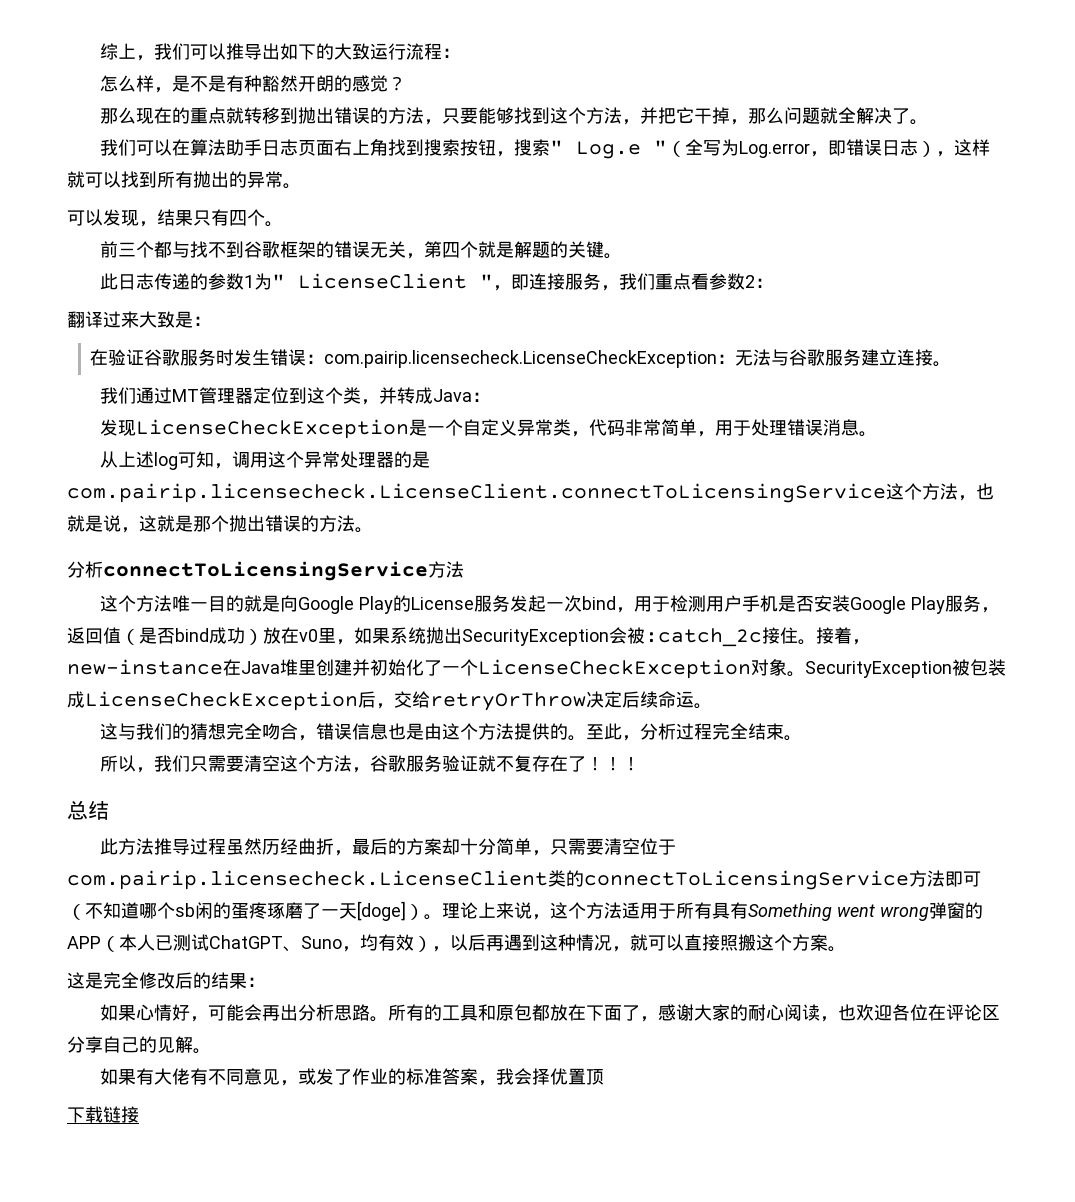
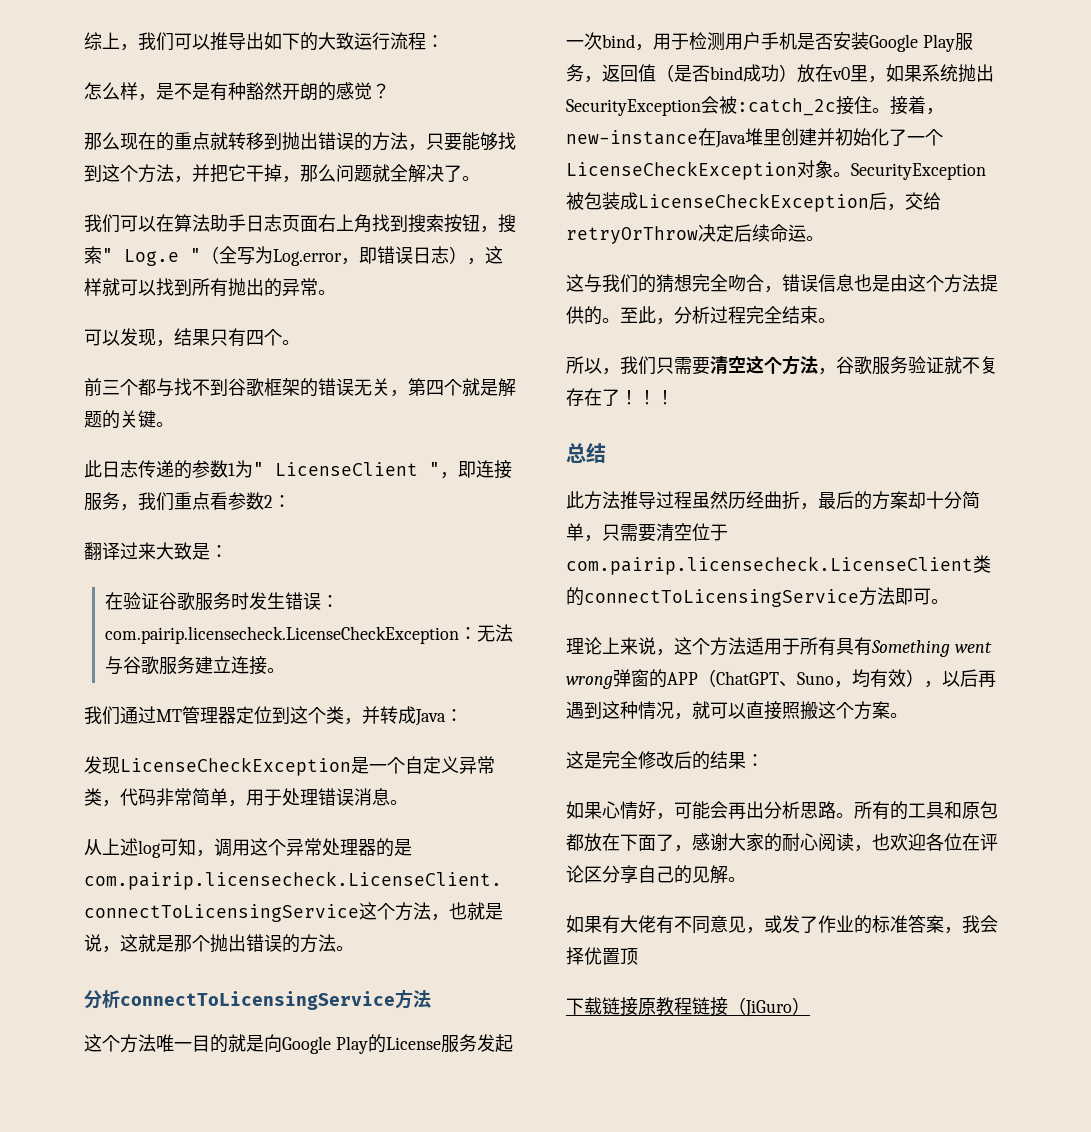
- 此方法推导过程虽然历经曲折，最后的方案却十分简单，只需要清空位于com.pairip.licensecheck.LicenseClient类的connectToLicensingService方法即可（不知道哪个sb闲的蛋疼琢磨了一天[doge]）。理论上来说，这个方法适用于所有具有Something went wrong弹窗的APP（本人已测试ChatGPT、Suno，均有效），以后再遇到这种情况，就可以直接照搬这个方案。
+ 此方法推导过程虽然历经曲折，最后的方案却十分简单，只需要清空位于com.pairip.licensecheck.LicenseClient类的connectToLicensingService方法即可。
+ 理论上来说，这个方法适用于所有具有Something went wrong弹窗的APP（ChatGPT、Suno，均有效），以后再遇到这种情况，就可以直接照搬这个方案。
- 下载链接
+ 下载链接原教程链接（JiGuro）

